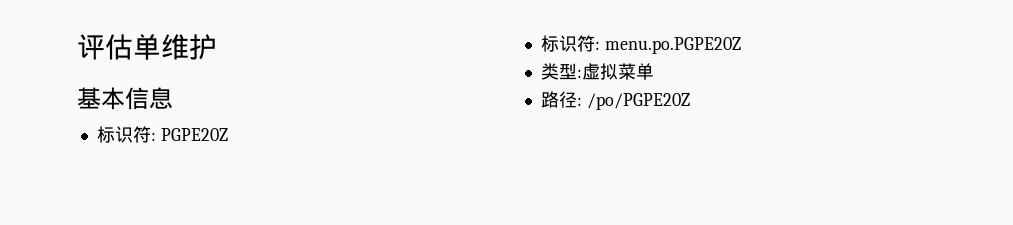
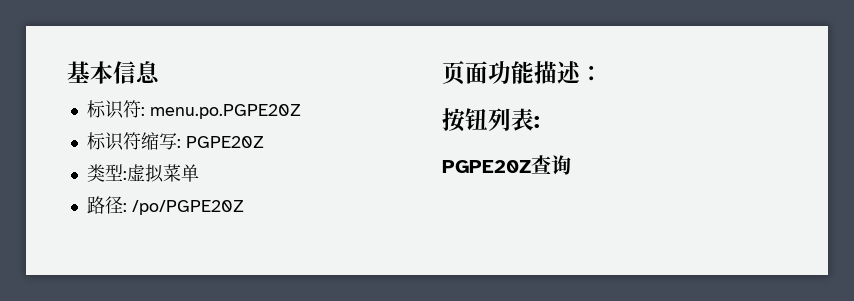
- 评估单维护
- 标识符: PGPE20Z
  标识符: menu.po.PGPE20Z
+ 标识符缩写: PGPE20Z
+ 页面功能描述：
+ 按钮列表:
+ PGPE20Z查询

